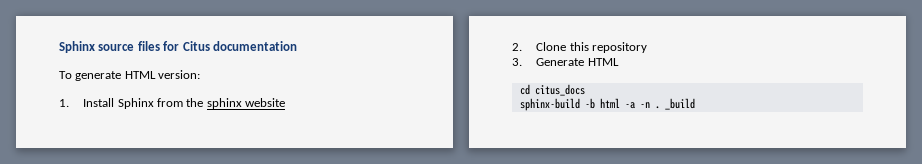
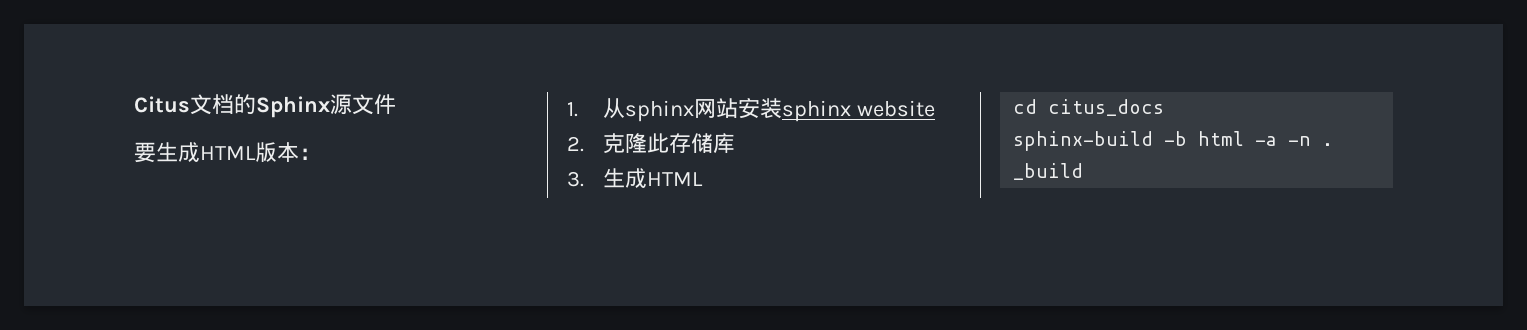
- Sphinx source files for Citus documentation
- To generate HTML version:
- 1. Install Sphinx from the sphinx website
+ Citus文档的Sphinx源文件
+ 要生成HTML版本：
+ 1.从sphinx网站安装sphinx website
- 2. Clone this repository
+ 2.克隆此存储库
- 3. Generate HTML
+ 3.生成HTML

